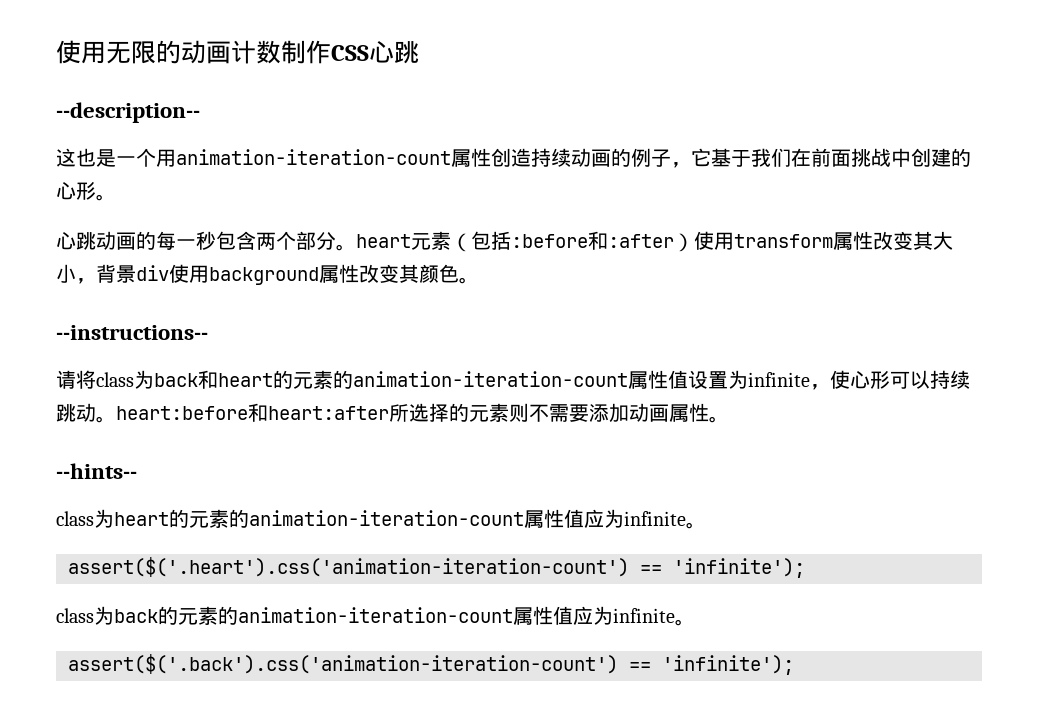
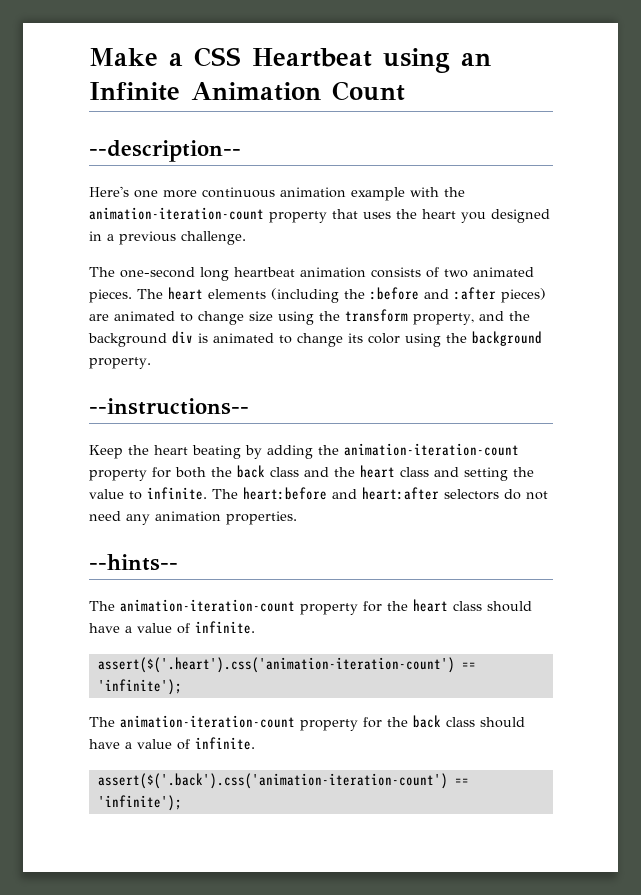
- 使用无限的动画计数制作CSS心跳
+ Make a CSS Heartbeat using an Infinite Animation Count
  --description--
- 这也是一个用animation-iteration-count属性创造持续动画的例子，它基于我们在前面挑战中创建的心形。
- 心跳动画的每一秒包含两个部分。heart元素（包括:before和:after）使用transform属性改变其大小，背景div使用background属性改变其颜色。
+ Here's one more continuous animation example with the animation-iteration-count property that uses the heart you designed in a previous challenge.
+ The one-second long heartbeat animation consists of two animated pieces. The heart elements (including the :before and :after pieces) are animated to change size using the transform property, and the background div is animated to change its color using the background property.
  --instructions--
- 请将class为back和heart的元素的animation-iteration-count属性值设置为infinite，使心形可以持续跳动。heart:before和heart:after所选择的元素则不需要添加动画属性。
+ Keep the heart beating by adding the animation-iteration-count property for both the back class and the heart class and setting the value to infinite. The heart:before and heart:after selectors do not need any animation properties.
  --hints--
- class为heart的元素的animation-iteration-count属性值应为infinite。
+ The animation-iteration-count property for the heart class should have a value of infinite.
  assert($('.heart').css('animation-iteration-count') == 'infinite');
- class为back的元素的animation-iteration-count属性值应为infinite。
+ The animation-iteration-count property for the back class should have a value of infinite.

